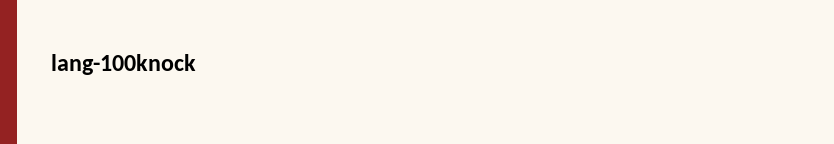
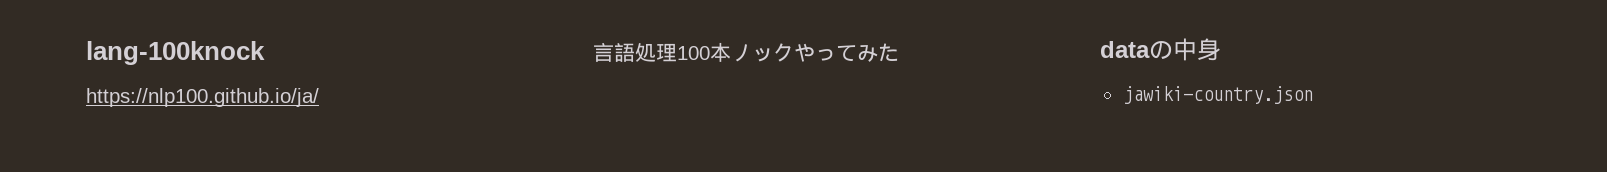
+ https://nlp100.github.io/ja/
+ 言語処理100本ノックやってみた
+ dataの中身
+ jawiki-country.json

